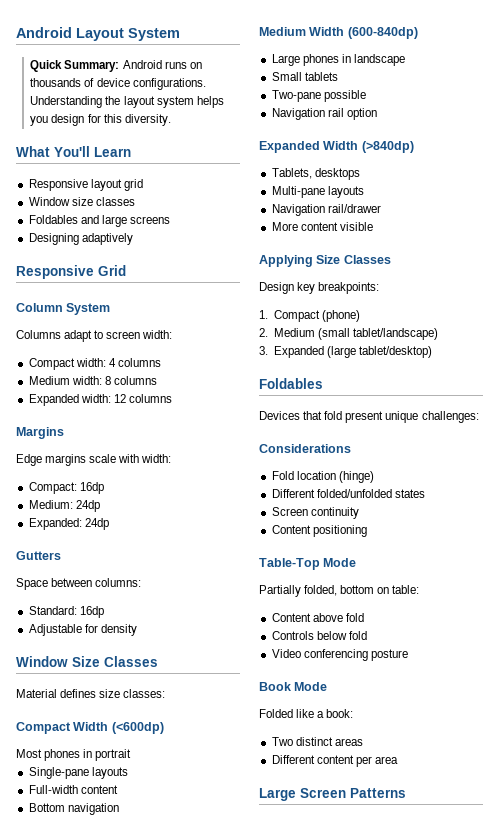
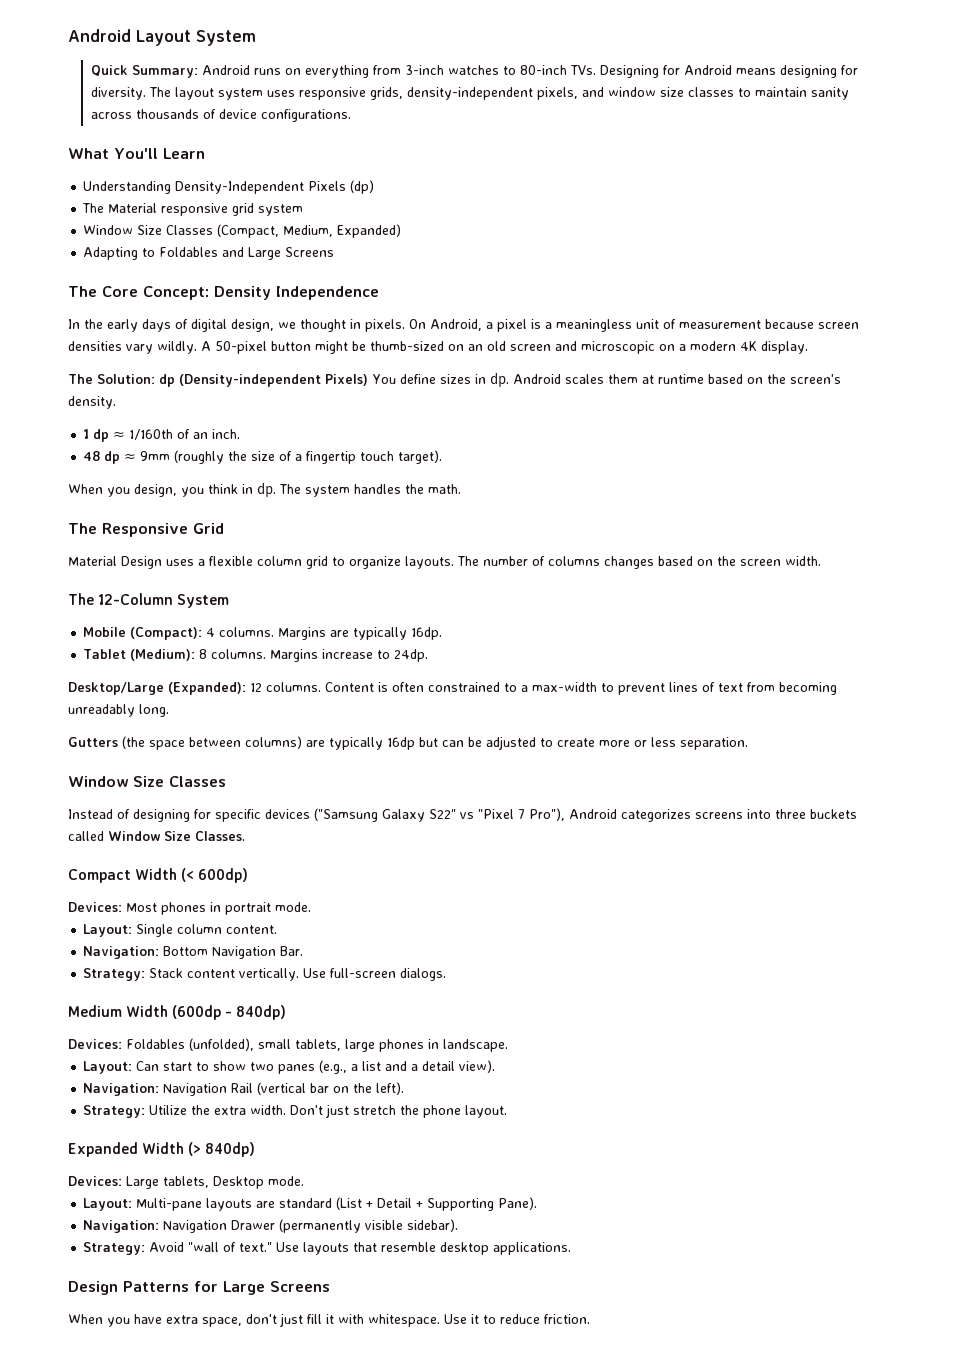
- Quick Summary: Android runs on thousands of device configurations. Understanding the layout system helps you design for this diversity.
+ Quick Summary: Android runs on everything from 3-inch watches to 80-inch TVs. Designing for Android means designing for diversity. The layout system uses responsive grids, density-independent pixels, and window size classes to maintain sanity across thousands of device configurations.
  What You'll Learn
- Responsive layout grid
- Window size classes
- Foldables and large screens
- Designing adaptively
- Responsive Grid
- Column System
- Columns adapt to screen width:
- Compact width: 4 columns
- Medium width: 8 columns
- Expanded width: 12 columns
- Margins
- Edge margins scale with width:
- Compact: 16dp
- Medium: 24dp
- Expanded: 24dp
- Gutters
- Space between columns:
- Standard: 16dp
- Adjustable for density
+ Understanding Density-Independent Pixels (dp)
+ The Material responsive grid system
+ Window Size Classes (Compact, Medium, Expanded)
+ Adapting to Foldables and Large Screens
+ The Core Concept: Density Independence
+ In the early days of digital design, we thought in pixels. On Android, a pixel is a meaningless unit of measurement because screen densities vary wildly. A 50-pixel button might be thumb-sized on an old screen and microscopic on a modern 4K display.
+ The Solution: dp (Density-independent Pixels) You define sizes in dp. Android scales them at runtime based on the screen's density.
+ 1 dp ≈ 1/160th of an inch.
+ 48 dp ≈ 9mm (roughly the size of a fingertip touch target).
+ When you design, you think in dp. The system handles the math.
+ The Responsive Grid
+ Material Design uses a flexible column grid to organize layouts. The number of columns changes based on the screen width.
+ The 12-Column System
+ Mobile (Compact): 4 columns. Margins are typically 16dp.
+ Tablet (Medium): 8 columns. Margins increase to 24dp.
+ Desktop/Large (Expanded): 12 columns. Content is often constrained to a max-width to prevent lines of text from becoming unreadably long.
+ Gutters (the space between columns) are typically 16dp but can be adjusted to create more or less separation.
  Window Size Classes
- Material defines size classes:
+ Instead of designing for specific devices ("Samsung Galaxy S22" vs "Pixel 7 Pro"), Android categorizes screens into three buckets called Window Size Classes.
- Compact Width (<600dp)
- Most phones in portrait
- Single-pane layouts
- Full-width content
- Bottom navigation
- Medium Width (600-840dp)
- Large phones in landscape
- Small tablets
- Two-pane possible
- Navigation rail option
- Expanded Width (>840dp)
- Tablets, desktops
- Multi-pane layouts
- Navigation rail/drawer
- More content visible
- Applying Size Classes
- Design key breakpoints:
- 1. Compact (phone)
- 2. Medium (small tablet/landscape)
- 3. Expanded (large tablet/desktop)
- Foldables
- Devices that fold present unique challenges:
- Considerations
- Fold location (hinge)
- Different folded/unfolded states
- Screen continuity
- Content positioning
- Table-Top Mode
- Partially folded, bottom on table:
- Content above fold
- Controls below fold
- Video conferencing posture
- Book Mode
- Folded like a book:
- Two distinct areas
- Different content per area
- Large Screen Patterns
+ Compact Width (< 600dp)
+ Devices: Most phones in portrait mode.
+ Layout: Single column content.
+ Navigation: Bottom Navigation Bar.
+ Strategy: Stack content vertically. Use full-screen dialogs.
+ Medium Width (600dp - 840dp)
+ Devices: Foldables (unfolded), small tablets, large phones in landscape.
+ Layout: Can start to show two panes (e.g., a list and a detail view).
+ Navigation: Navigation Rail (vertical bar on the left).
+ Strategy: Utilize the extra width. Don't just stretch the phone layout.
+ Expanded Width (> 840dp)
+ Devices: Large tablets, Desktop mode.
+ Layout: Multi-pane layouts are standard (List + Detail + Supporting Pane).
+ Navigation: Navigation Drawer (permanently visible sidebar).
+ Strategy: Avoid "wall of text." Use layouts that resemble desktop applications.
+ Design Patterns for Large Screens
+ When you have extra space, don't just fill it with whitespace. Use it to reduce friction.

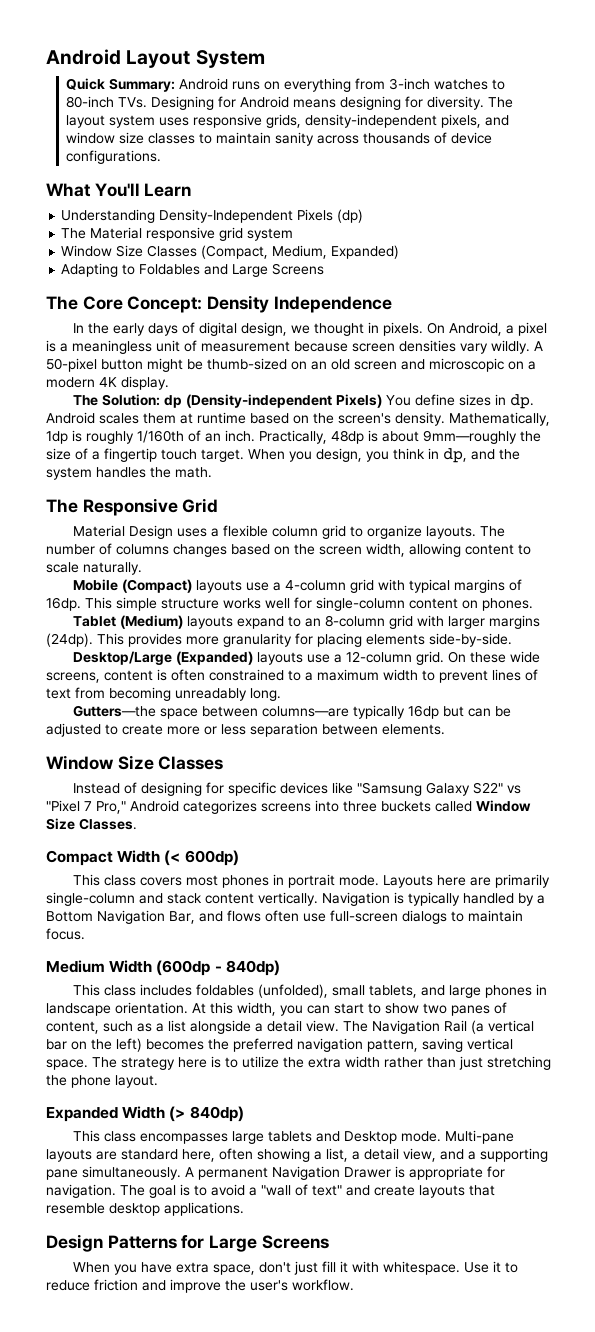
- Android scales them at runtime based on the screen's density.
- 1 dp ≈ 1/160th of an inch.
- 48 dp ≈ 9mm (roughly the size of a fingertip touch target).
- When you design, you think in dp. The system handles the math.
+ Android scales them at runtime based on the screen's density. Mathematically, 1dp is roughly 1/160th of an inch. Practically, 48dp is about 9mm—roughly the size of a fingertip touch target. When you design, you think in dp, and the system handles the math.
- The number of columns changes based on the screen width.
- The 12-Column System
- Mobile (Compact): 4 columns. Margins are typically 16dp.
- Tablet (Medium): 8 columns. Margins increase to 24dp.
- Desktop/Large (Expanded): 12 columns. Content is often constrained to a max-width to prevent lines of text from becoming unreadably long.
+ The number of columns changes based on the screen width, allowing content to scale naturally.
+ Mobile (Compact) layouts use a 4-column grid with typical margins of 16dp. This simple structure works well for single-column content on phones.
+ Tablet (Medium) layouts expand to an 8-column grid with larger margins (24dp). This provides more granularity for placing elements side-by-side.
+ Desktop/Large (Expanded) layouts use a 12-column grid. On these wide screens, content is often constrained to a maximum width to prevent lines of text from becoming unreadably long.
- Gutters (the space between columns) are typically 16dp but can be adjusted to create more or less separation.
+ Gutters—the space between columns—are typically 16dp but can be adjusted to create more or less separation between elements.
- Instead of designing for specific devices ("Samsung Galaxy S22" vs "Pixel 7 Pro"), Android categorizes screens into three buckets called Window Size Classes.
+ Instead of designing for specific devices like "Samsung Galaxy S22" vs "Pixel 7 Pro," Android categorizes screens into three buckets called Window Size Classes.
- Devices: Most phones in portrait mode.
- Layout: Single column content.
- Navigation: Bottom Navigation Bar.
- Strategy: Stack content vertically. Use full-screen dialogs.
+ This class covers most phones in portrait mode. Layouts here are primarily single-column and stack content vertically. Navigation is typically handled by a Bottom Navigation Bar, and flows often use full-screen dialogs to maintain focus.
- Devices: Foldables (unfolded), small tablets, large phones in landscape.
- Layout: Can start to show two panes (e.g., a list and a detail view).
- Navigation: Navigation Rail (vertical bar on the left).
- Strategy: Utilize the extra width. Don't just stretch the phone layout.
+ This class includes foldables (unfolded), small tablets, and large phones in landscape orientation. At this width, you can start to show two panes of content, such as a list alongside a detail view. The Navigation Rail (a vertical bar on the left) becomes the preferred navigation pattern, saving vertical space. The strategy here is to utilize the extra width rather than just stretching the phone layout.
- Devices: Large tablets, Desktop mode.
- Layout: Multi-pane layouts are standard (List + Detail + Supporting Pane).
- Navigation: Navigation Drawer (permanently visible sidebar).
- Strategy: Avoid "wall of text." Use layouts that resemble desktop applications.
+ This class encompasses large tablets and Desktop mode. Multi-pane layouts are standard here, often showing a list, a detail view, and a supporting pane simultaneously. A permanent Navigation Drawer is appropriate for navigation. The goal is to avoid a "wall of text" and create layouts that resemble desktop applications.
- Use it to reduce friction.
+ Use it to reduce friction and improve the user's workflow.

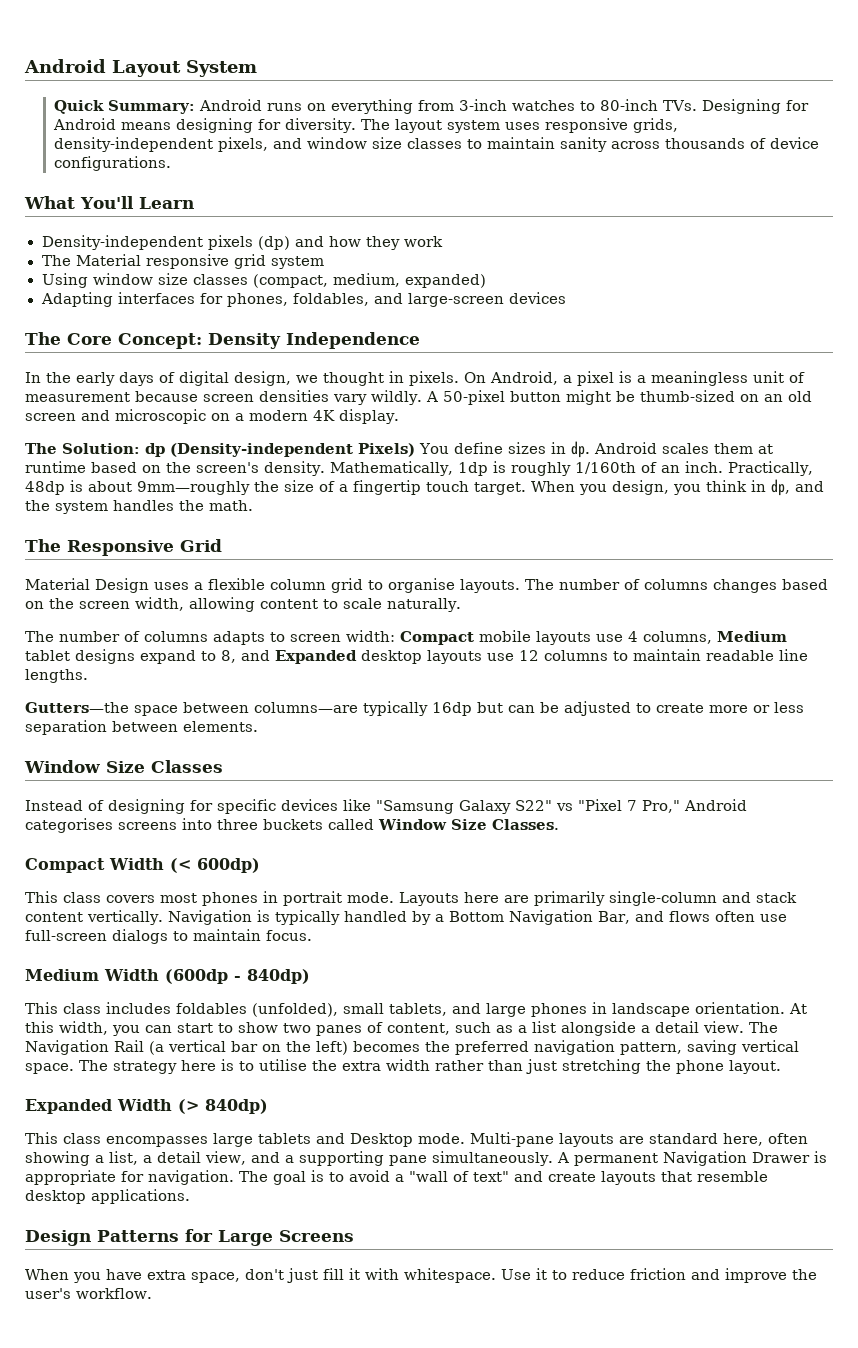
- Understanding Density-Independent Pixels (dp)
+ Density-independent pixels (dp) and how they work
- Window Size Classes (Compact, Medium, Expanded)
- Adapting to Foldables and Large Screens
+ Using window size classes (compact, medium, expanded)
+ Adapting interfaces for phones, foldables, and large-screen devices
- Material Design uses a flexible column grid to organize layouts.
+ Material Design uses a flexible column grid to organise layouts.
- Mobile (Compact) layouts use a 4-column grid with typical margins of 16dp. This simple structure works well for single-column content on phones.
- Tablet (Medium) layouts expand to an 8-column grid with larger margins (24dp). This provides more granularity for placing elements side-by-side.
- Desktop/Large (Expanded) layouts use a 12-column grid. On these wide screens, content is often constrained to a maximum width to prevent lines of text from becoming unreadably long.
+ The number of columns adapts to screen width: Compact mobile layouts use 4 columns, Medium tablet designs expand to 8, and Expanded desktop layouts use 12 columns to maintain readable line lengths.
- Instead of designing for specific devices like "Samsung Galaxy S22" vs "Pixel 7 Pro," Android categorizes screens into three buckets called Window Size Classes.
+ Instead of designing for specific devices like "Samsung Galaxy S22" vs "Pixel 7 Pro," Android categorises screens into three buckets called Window Size Classes.
- The strategy here is to utilize the extra width rather than just stretching the phone layout.
+ The strategy here is to utilise the extra width rather than just stretching the phone layout.

